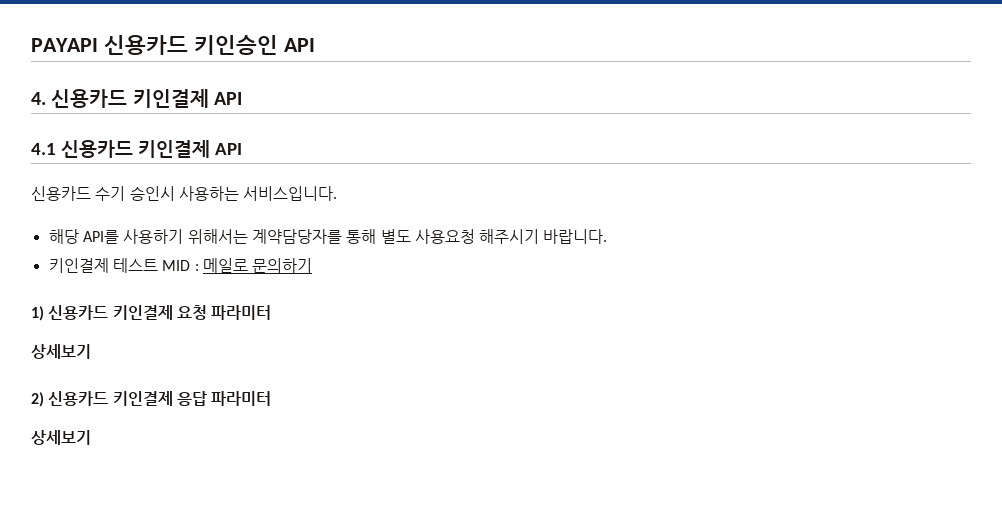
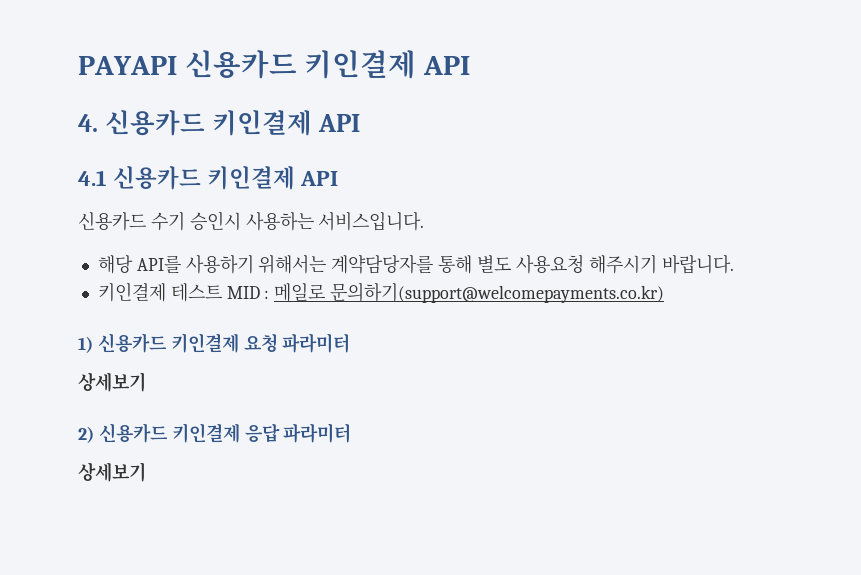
- PAYAPI 신용카드 키인승인 API
+ PAYAPI 신용카드 키인결제 API
- 키인결제 테스트 MID : 메일로 문의하기
+ 키인결제 테스트 MID : 메일로 문의하기(support@welcomepayments.co.kr)

